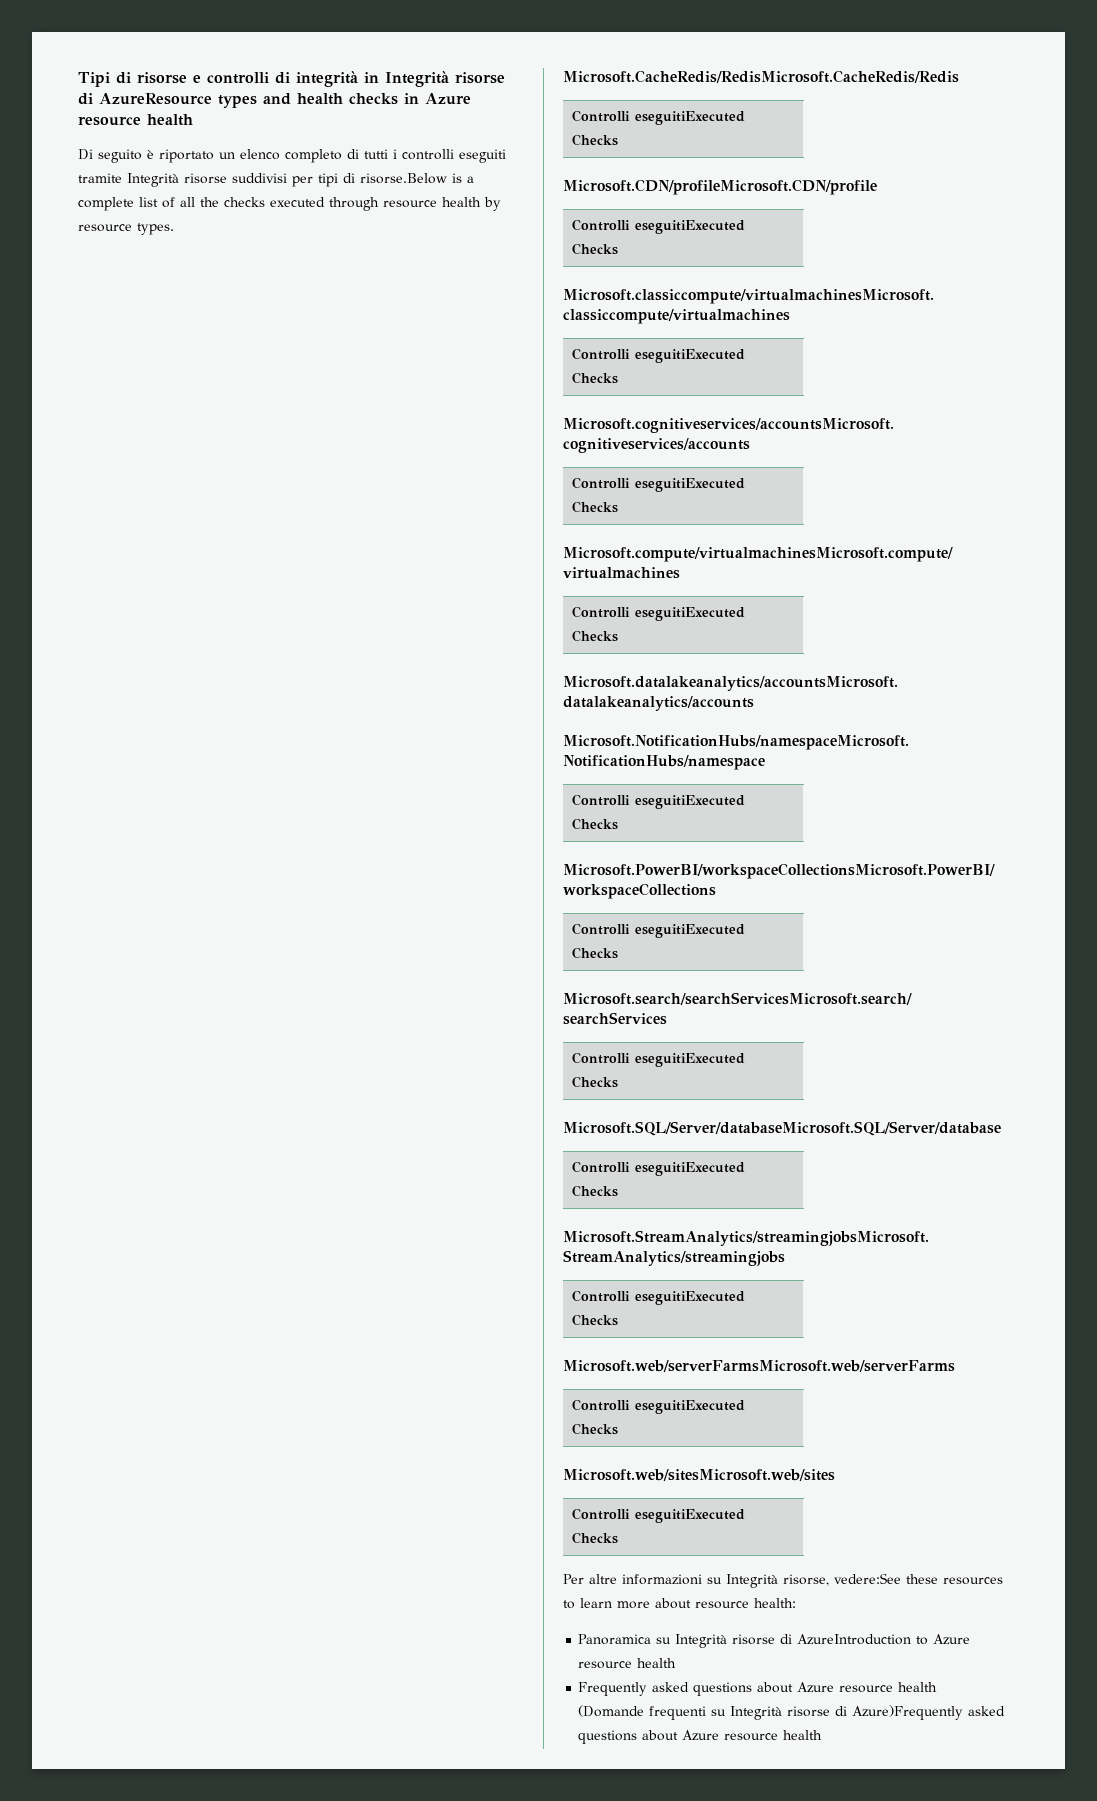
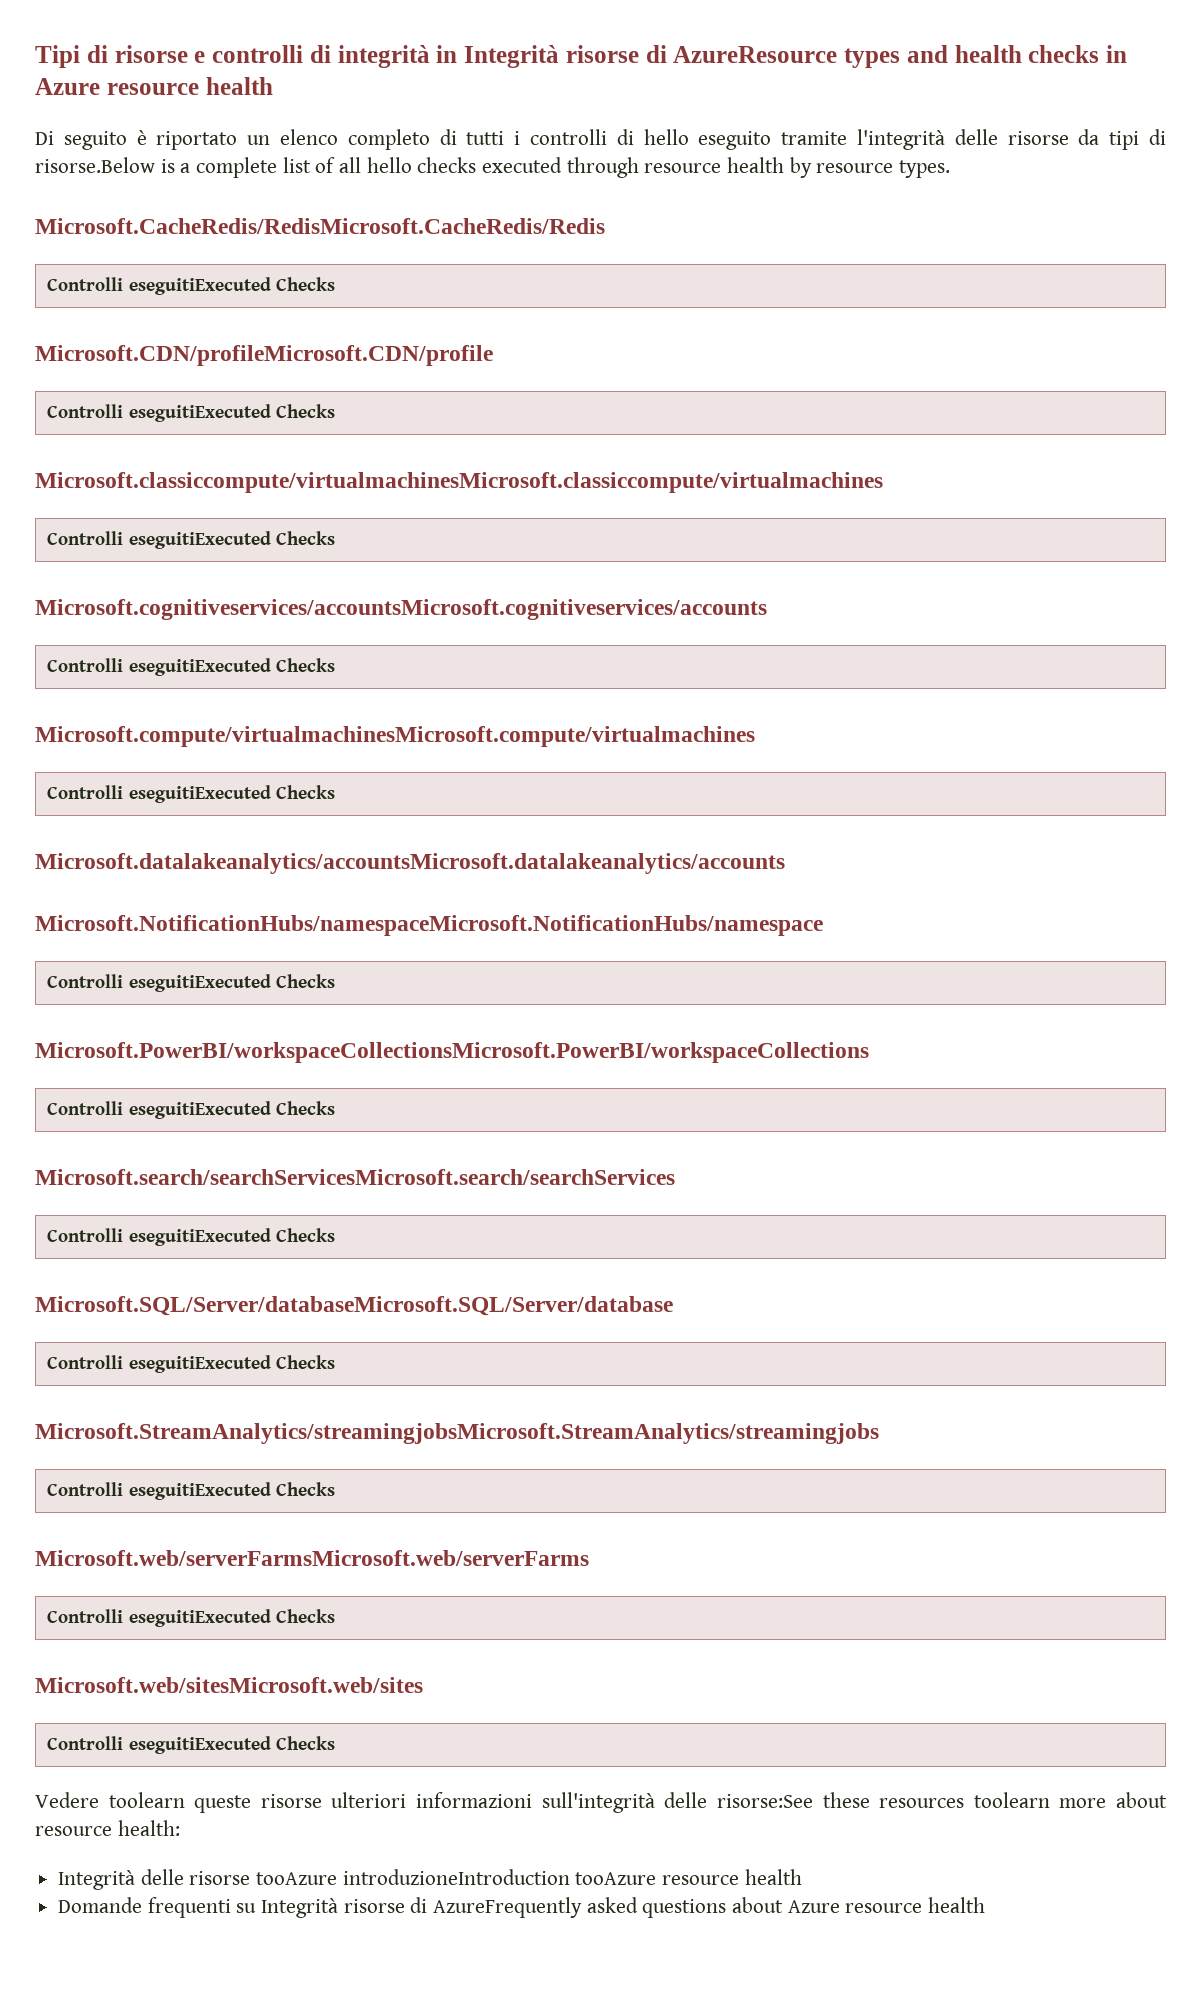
- Di seguito è riportato un elenco completo di tutti i controlli eseguiti tramite Integrità risorse suddivisi per tipi di risorse.Below is a complete list of all the checks executed through resource health by resource types.
+ Di seguito è riportato un elenco completo di tutti i controlli di hello eseguito tramite l'integrità delle risorse da tipi di risorse.Below is a complete list of all hello checks executed through resource health by resource types.
- Per altre informazioni su Integrità risorse, vedere:See these resources to learn more about resource health:
- Panoramica su Integrità risorse di AzureIntroduction to Azure resource health
- Frequently asked questions about Azure resource health (Domande frequenti su Integrità risorse di Azure)Frequently asked questions about Azure resource health
+ Vedere toolearn queste risorse ulteriori informazioni sull'integrità delle risorse:See these resources toolearn more about resource health:
+ Integrità delle risorse tooAzure introduzioneIntroduction tooAzure resource health
+ Domande frequenti su Integrità risorse di AzureFrequently asked questions about Azure resource health

